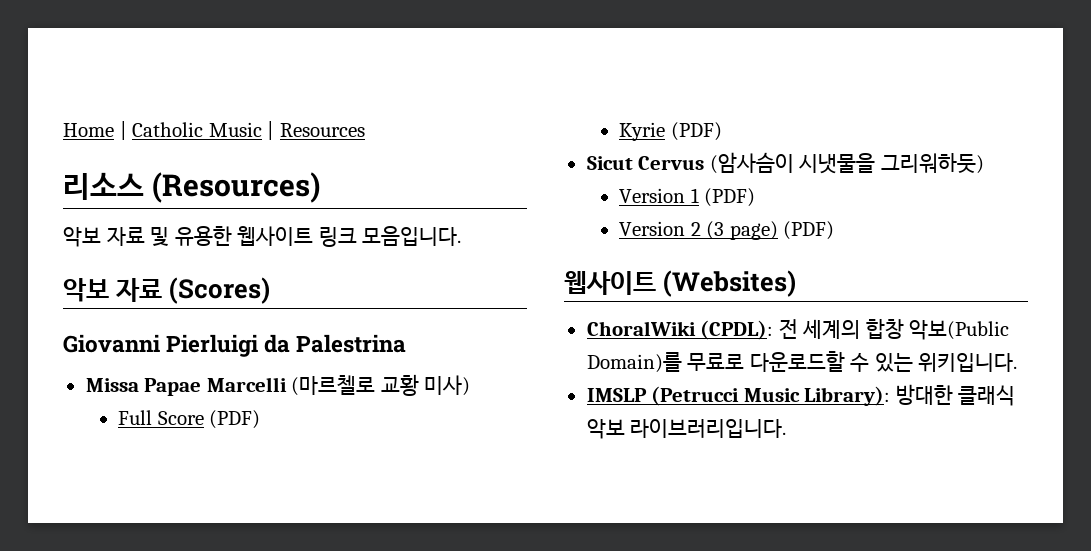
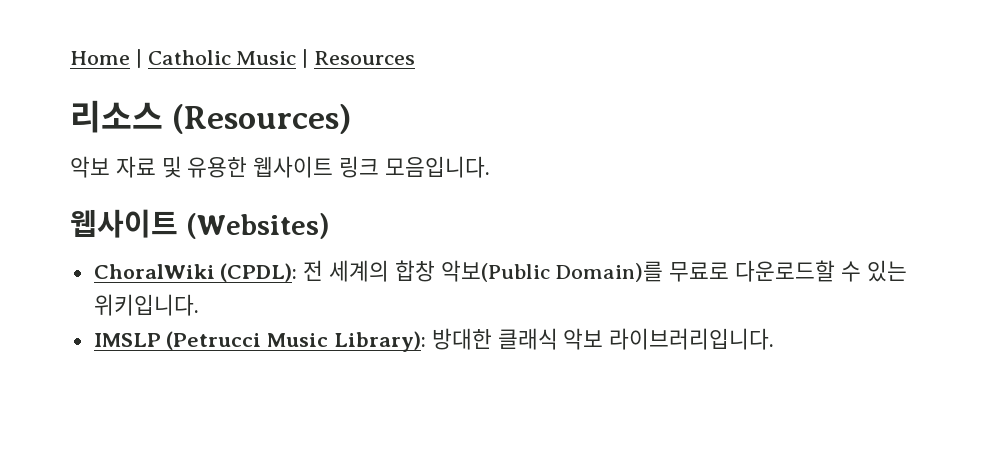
- 악보 자료 (Scores)
- Giovanni Pierluigi da Palestrina
- Missa Papae Marcelli (마르첼로 교황 미사)
- Full Score (PDF)
- Kyrie (PDF)
- Sicut Cervus (암사슴이 시냇물을 그리워하듯)
- Version 1 (PDF)
- Version 2 (3 page) (PDF)

